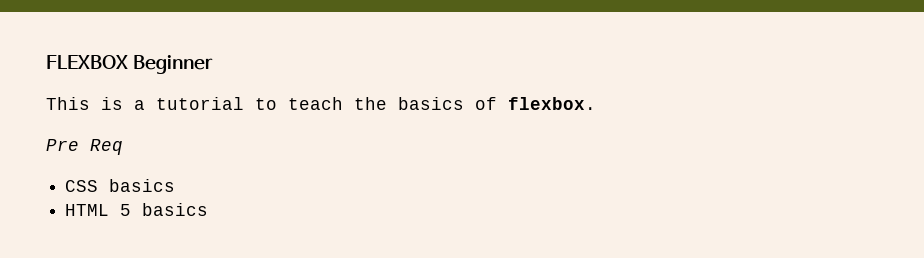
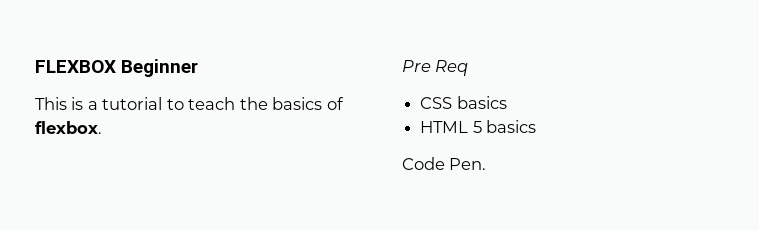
+ Code Pen.

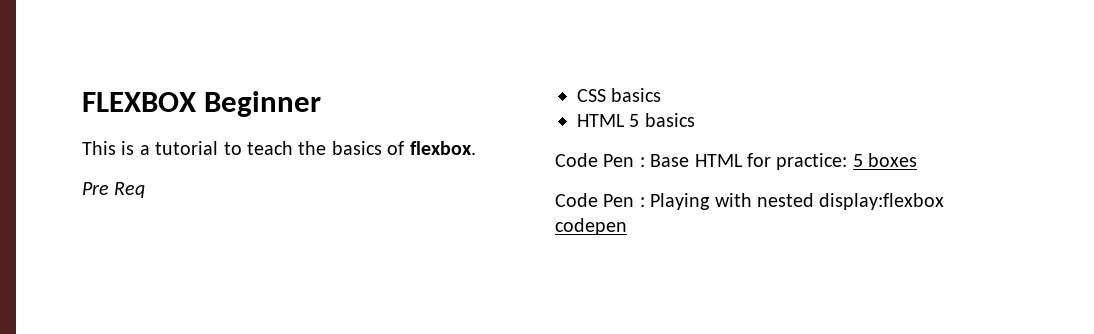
- Code Pen.
+ Code Pen : Base HTML for practice: 5 boxes
+ Code Pen : Playing with nested display:flexbox codepen

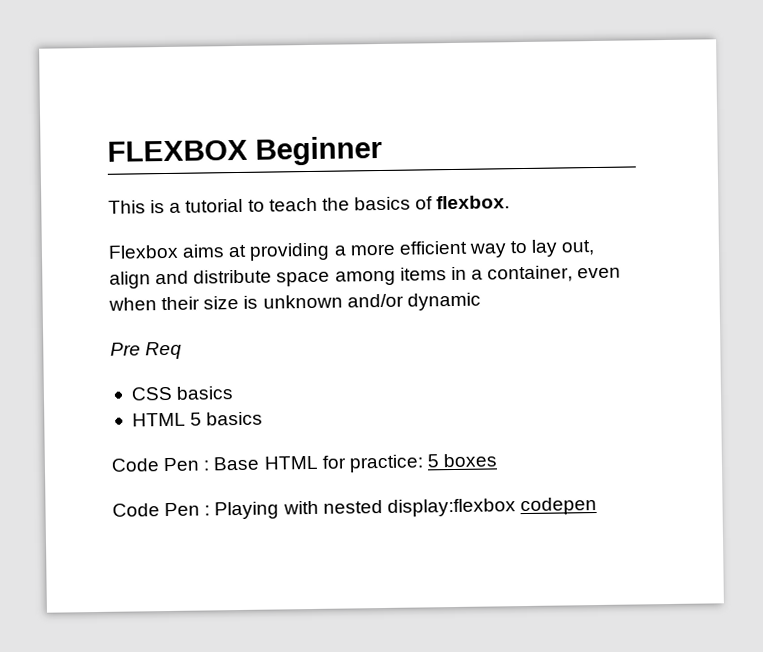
+ Flexbox aims at providing a more efficient way to lay out, align and distribute space among items in a container, even when their size is unknown and/or dynamic

